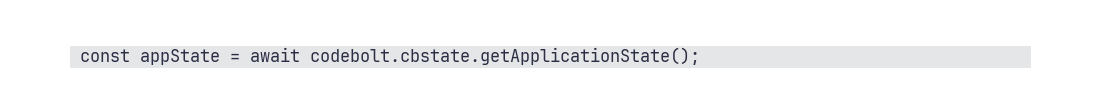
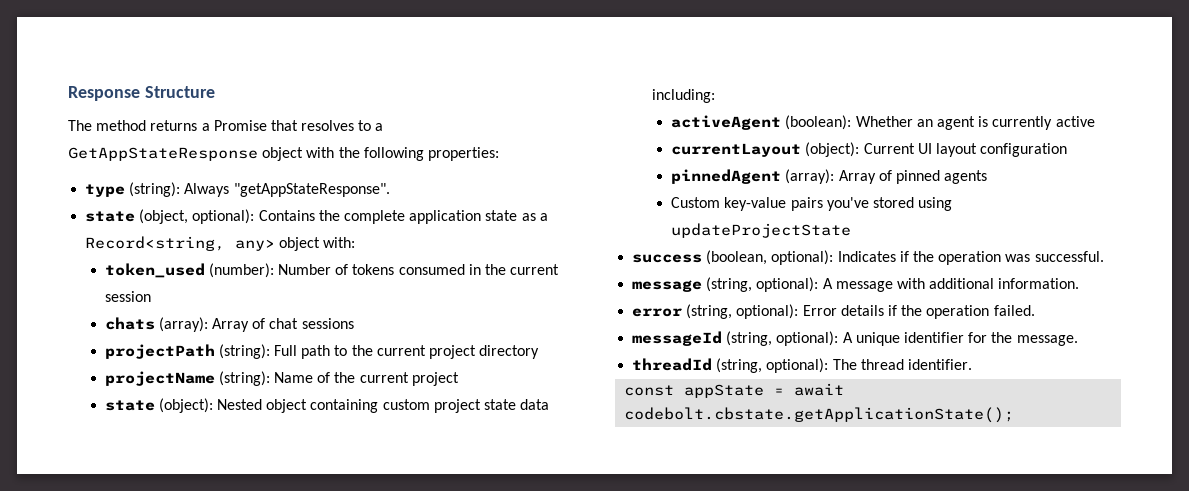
+ Response Structure
+ The method returns a Promise that resolves to a GetAppStateResponse object with the following properties:
+ type (string): Always "getAppStateResponse".
+ state (object, optional): Contains the complete application state as a Record<string, any> object with:
+ token_used (number): Number of tokens consumed in the current session
+ chats (array): Array of chat sessions
+ projectPath (string): Full path to the current project directory
+ projectName (string): Name of the current project
+ state (object): Nested object containing custom project state data including:
+ activeAgent (boolean): Whether an agent is currently active
+ currentLayout (object): Current UI layout configuration
+ pinnedAgent (array): Array of pinned agents
+ Custom key-value pairs you've stored using updateProjectState
+ success (boolean, optional): Indicates if the operation was successful.
+ message (string, optional): A message with additional information.
+ error (string, optional): Error details if the operation failed.
+ messageId (string, optional): A unique identifier for the message.
+ threadId (string, optional): The thread identifier.

